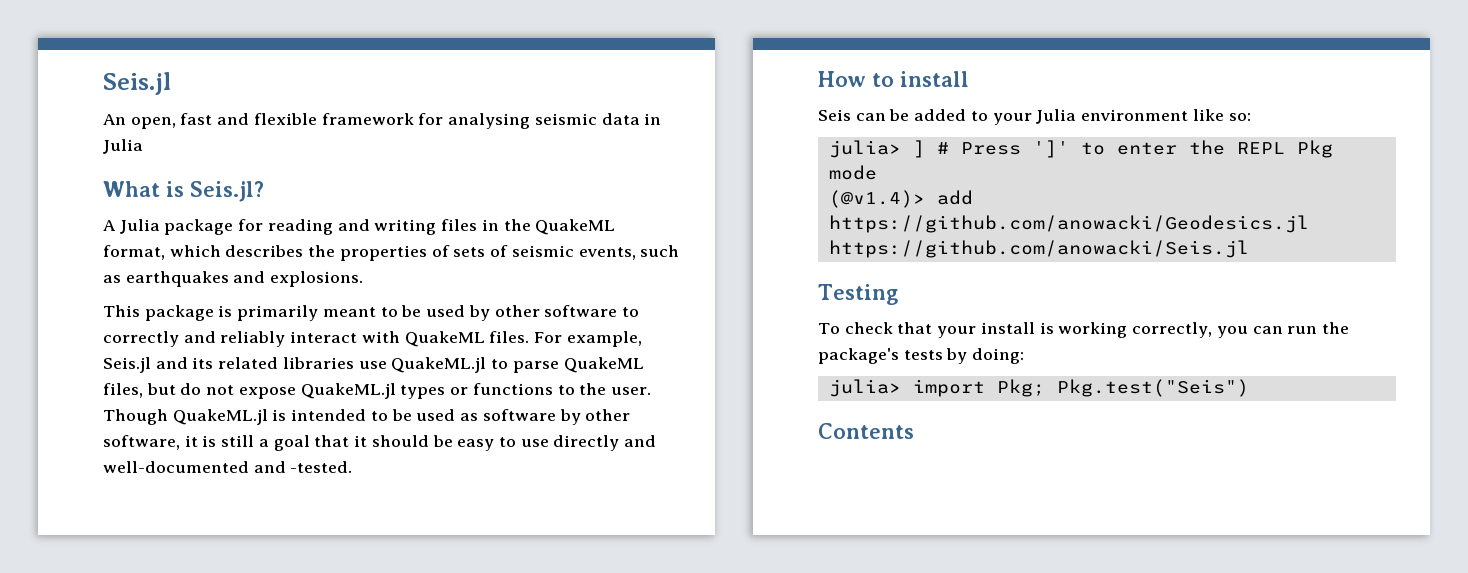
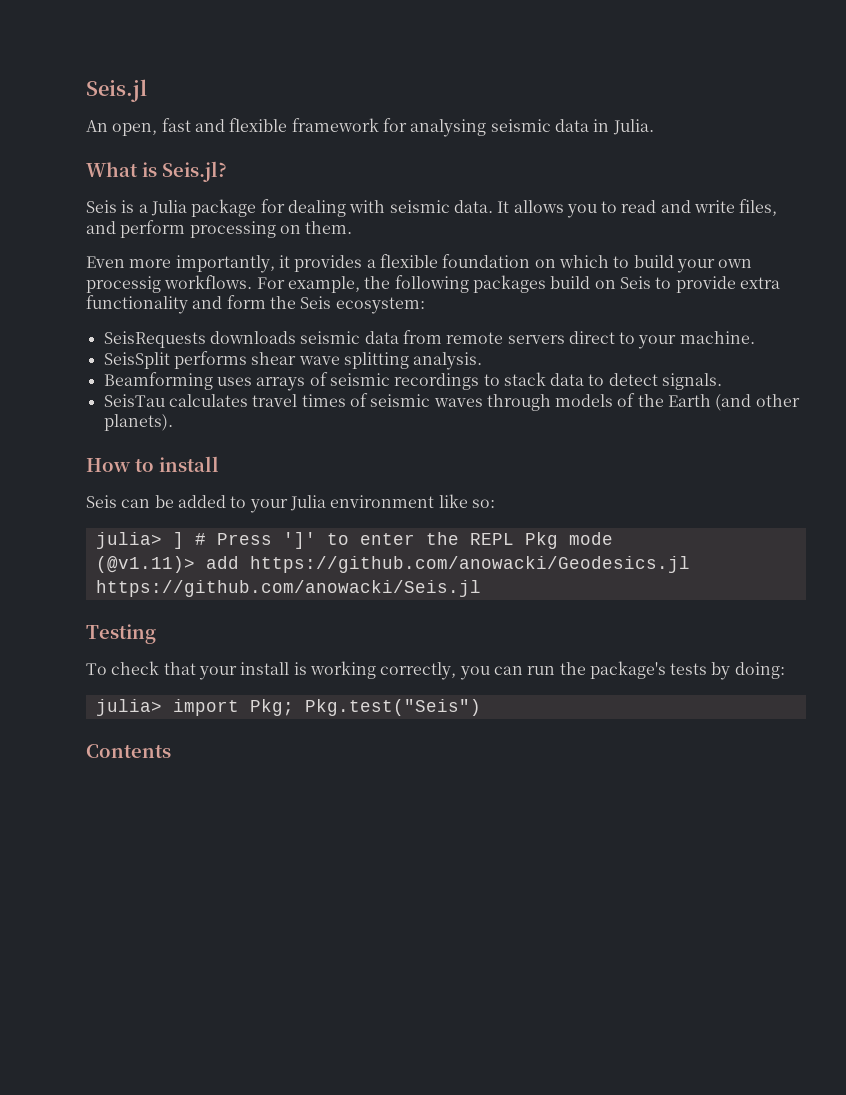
- An open, fast and flexible framework for analysing seismic data in Julia
+ An open, fast and flexible framework for analysing seismic data in Julia.
- A Julia package for reading and writing files in the QuakeML format, which describes the properties of sets of seismic events, such as earthquakes and explosions.
- This package is primarily meant to be used by other software to correctly and reliably interact with QuakeML files. For example, Seis.jl and its related libraries use QuakeML.jl to parse QuakeML files, but do not expose QuakeML.jl types or functions to the user. Though QuakeML.jl is intended to be used as software by other software, it is still a goal that it should be easy to use directly and well-documented and -tested.
+ Seis is a Julia package for dealing with seismic data. It allows you to read and write files, and perform processing on them.
+ Even more importantly, it provides a flexible foundation on which to build your own processig workflows. For example, the following packages build on Seis to provide extra functionality and form the Seis ecosystem:
+ SeisRequests downloads seismic data from remote servers direct to your machine.
+ SeisSplit performs shear wave splitting analysis.
+ Beamforming uses arrays of seismic recordings to stack data to detect signals.
+ SeisTau calculates travel times of seismic waves through models of the Earth (and other planets).
- (@v1.4)> add https://github.com/anowacki/Geodesics.jl https://github.com/anowacki/Seis.jl
+ (@v1.11)> add https://github.com/anowacki/Geodesics.jl https://github.com/anowacki/Seis.jl

